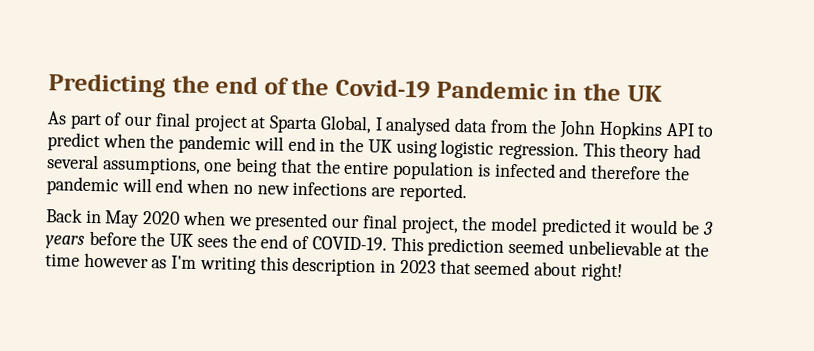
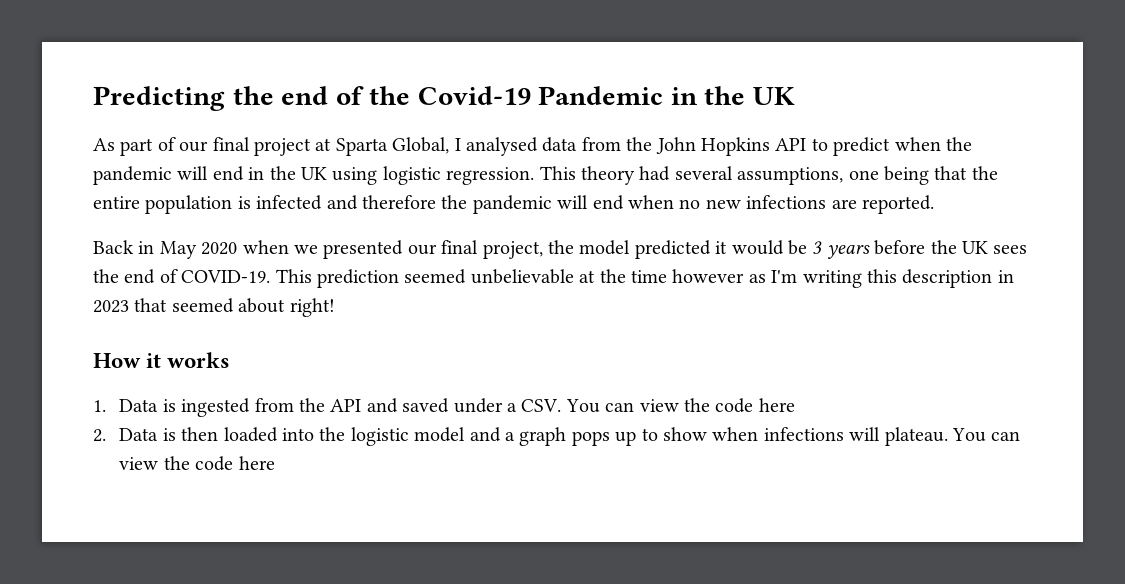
+ How it works
+ 1. Data is ingested from the API and saved under a CSV. You can view the code here
+ 2. Data is then loaded into the logistic model and a graph pops up to show when infections will plateau. You can view the code here

